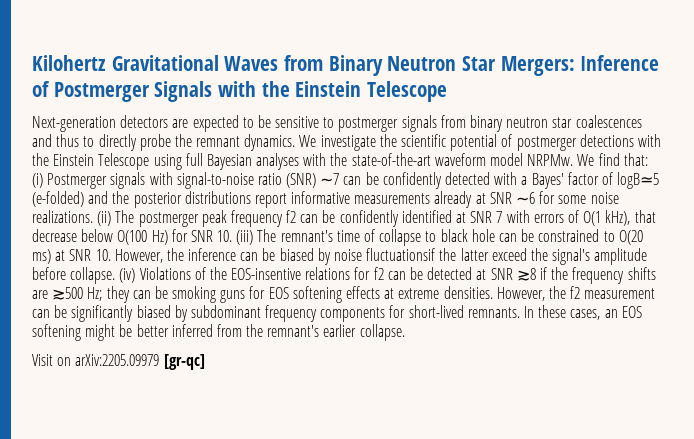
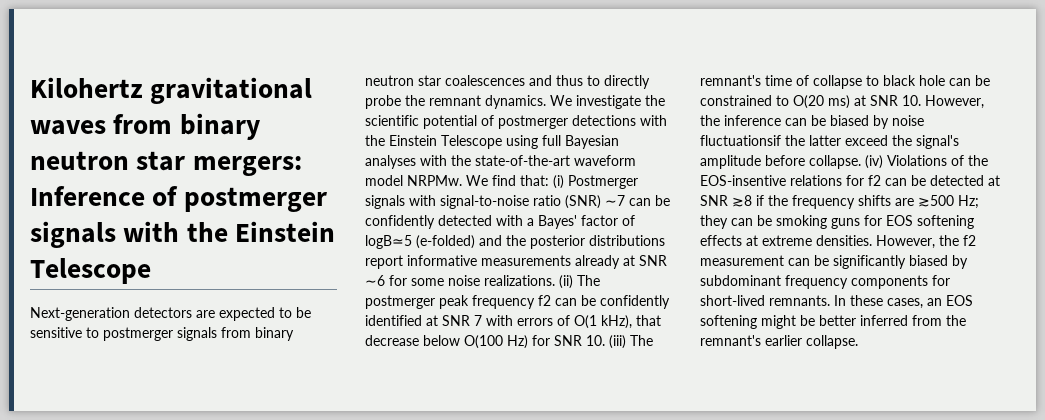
- Kilohertz Gravitational Waves from Binary Neutron Star Mergers: Inference of Postmerger Signals with the Einstein Telescope
+ Kilohertz gravitational waves from binary neutron star mergers: Inference of postmerger signals with the Einstein Telescope
- Visit on arXiv:2205.09979 [gr-qc]

